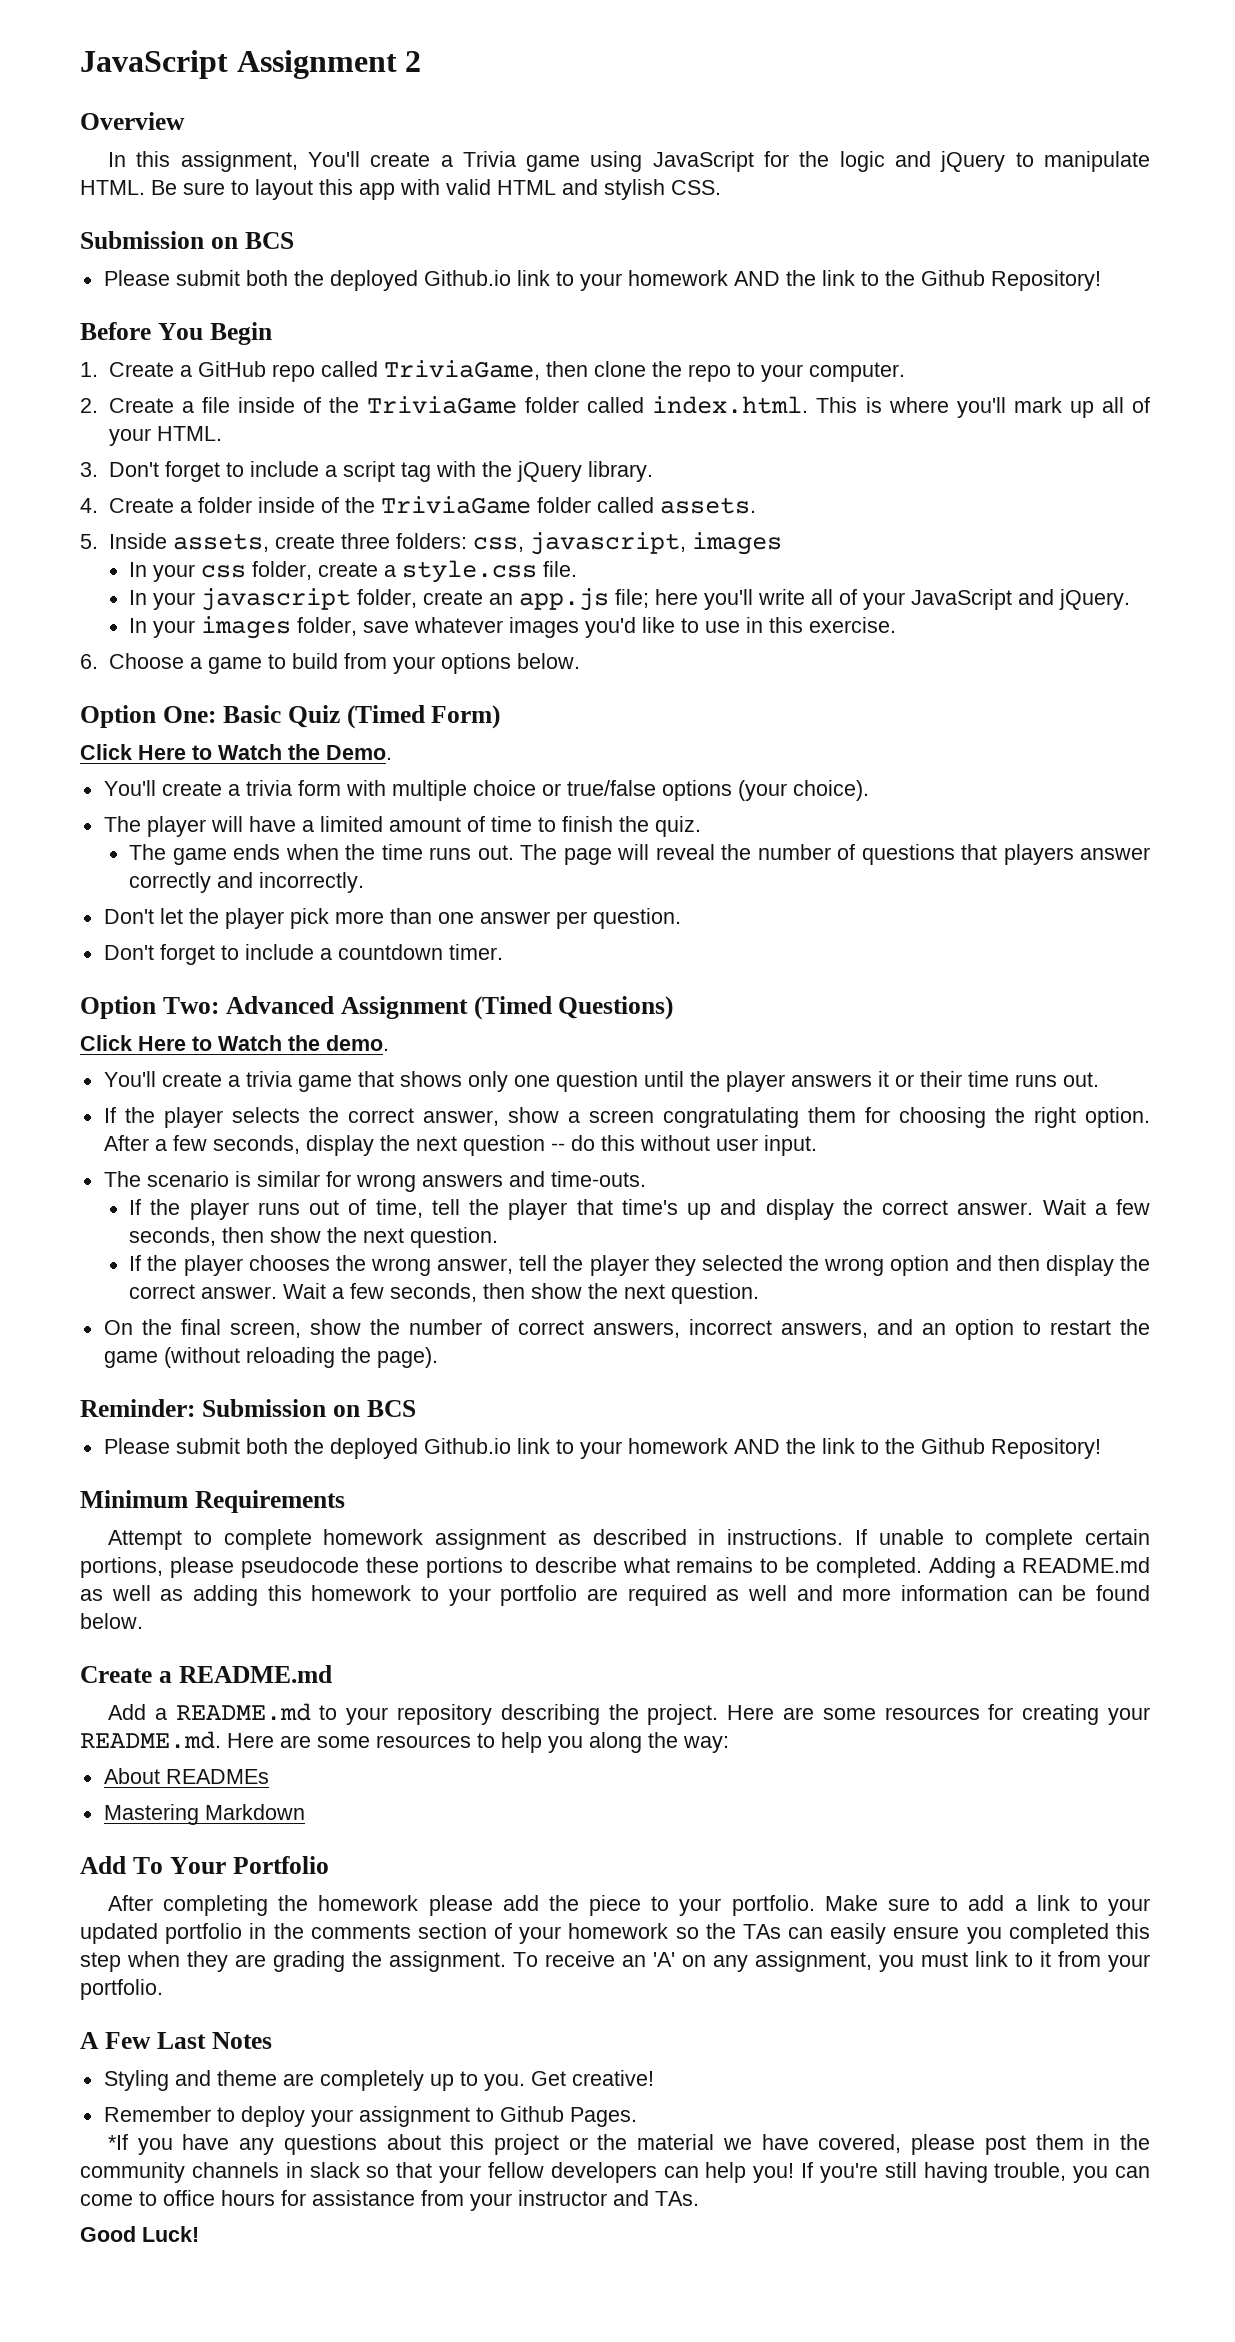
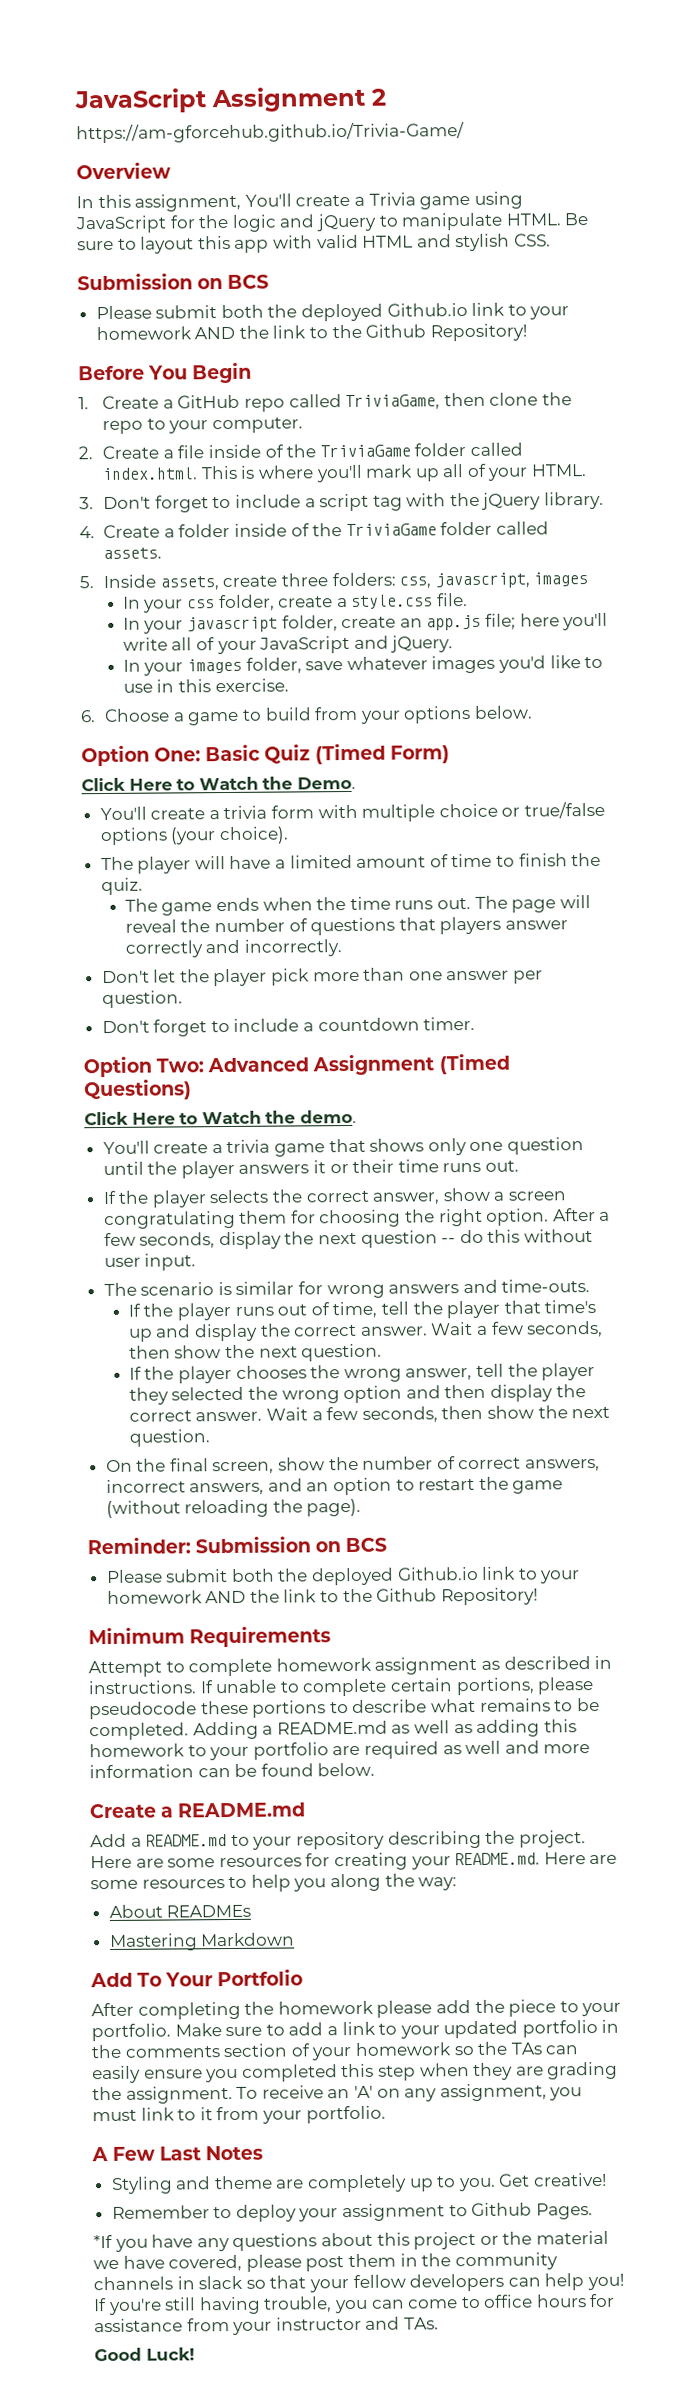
+ https://am-gforcehub.github.io/Trivia-Game/

